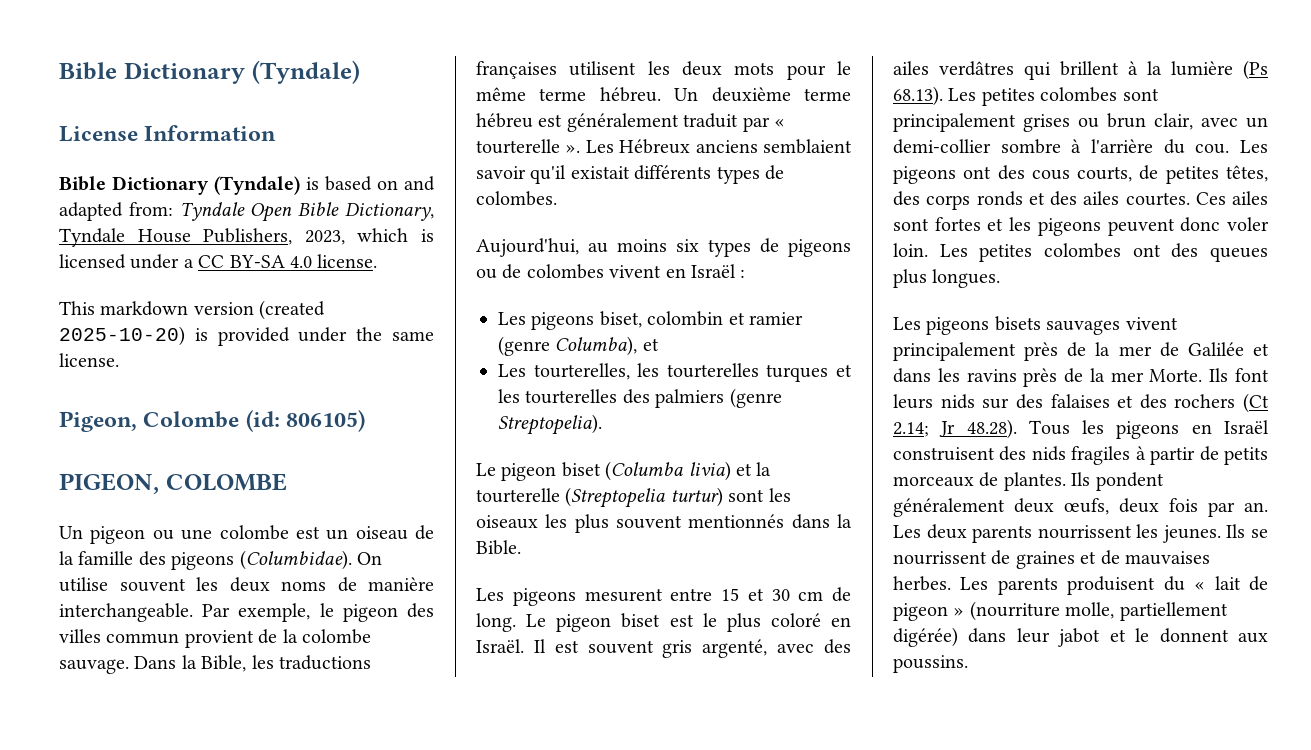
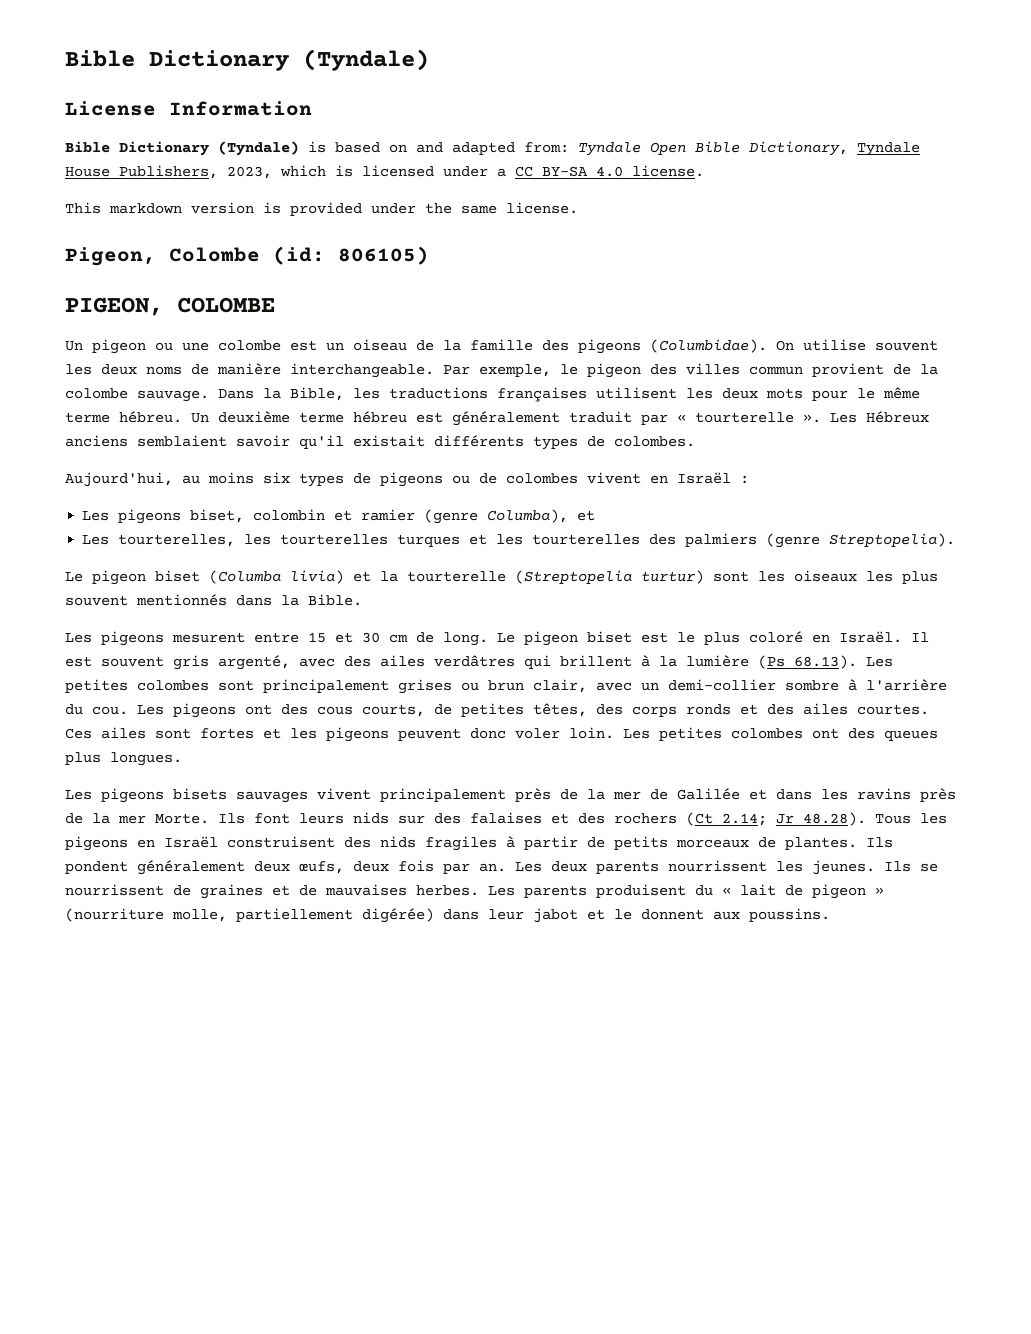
- This markdown version (created 2025-10-20) is provided under the same license.
+ This markdown version is provided under the same license.

